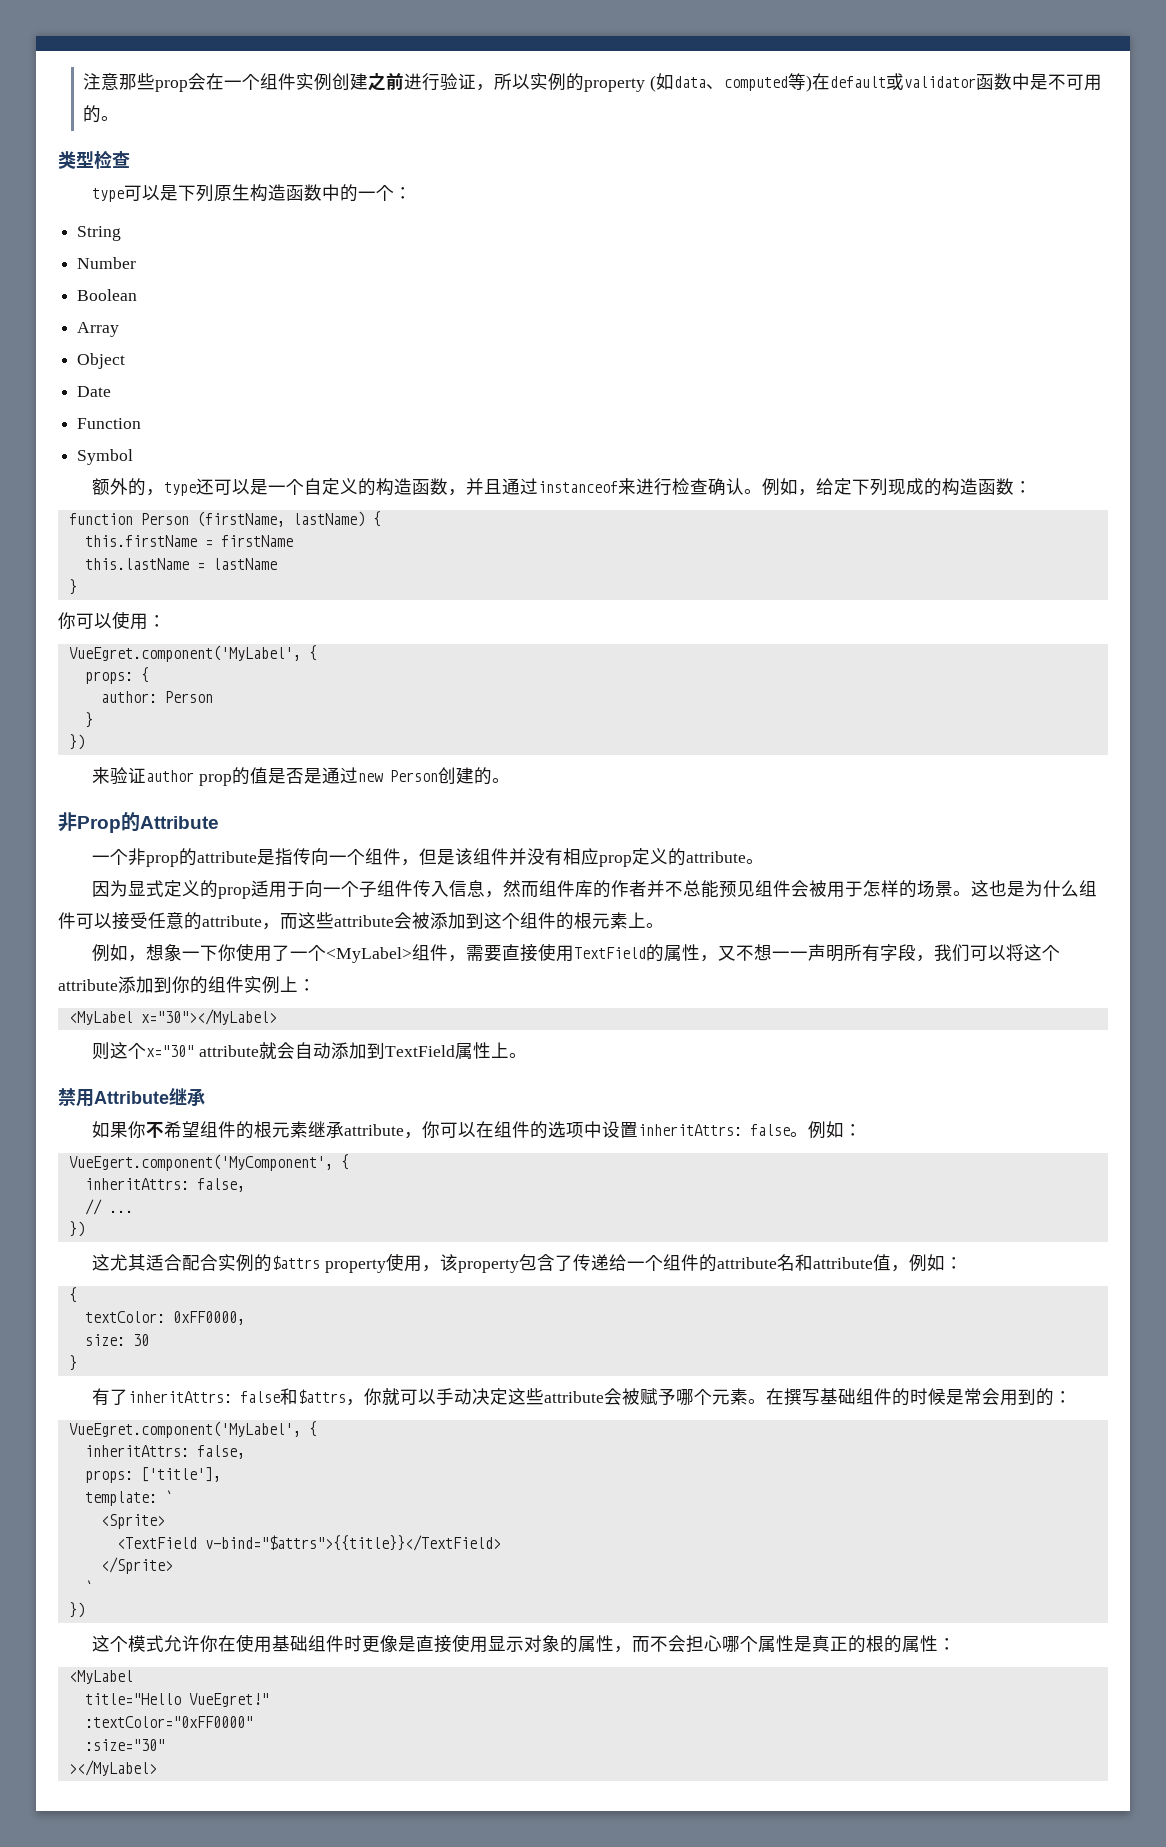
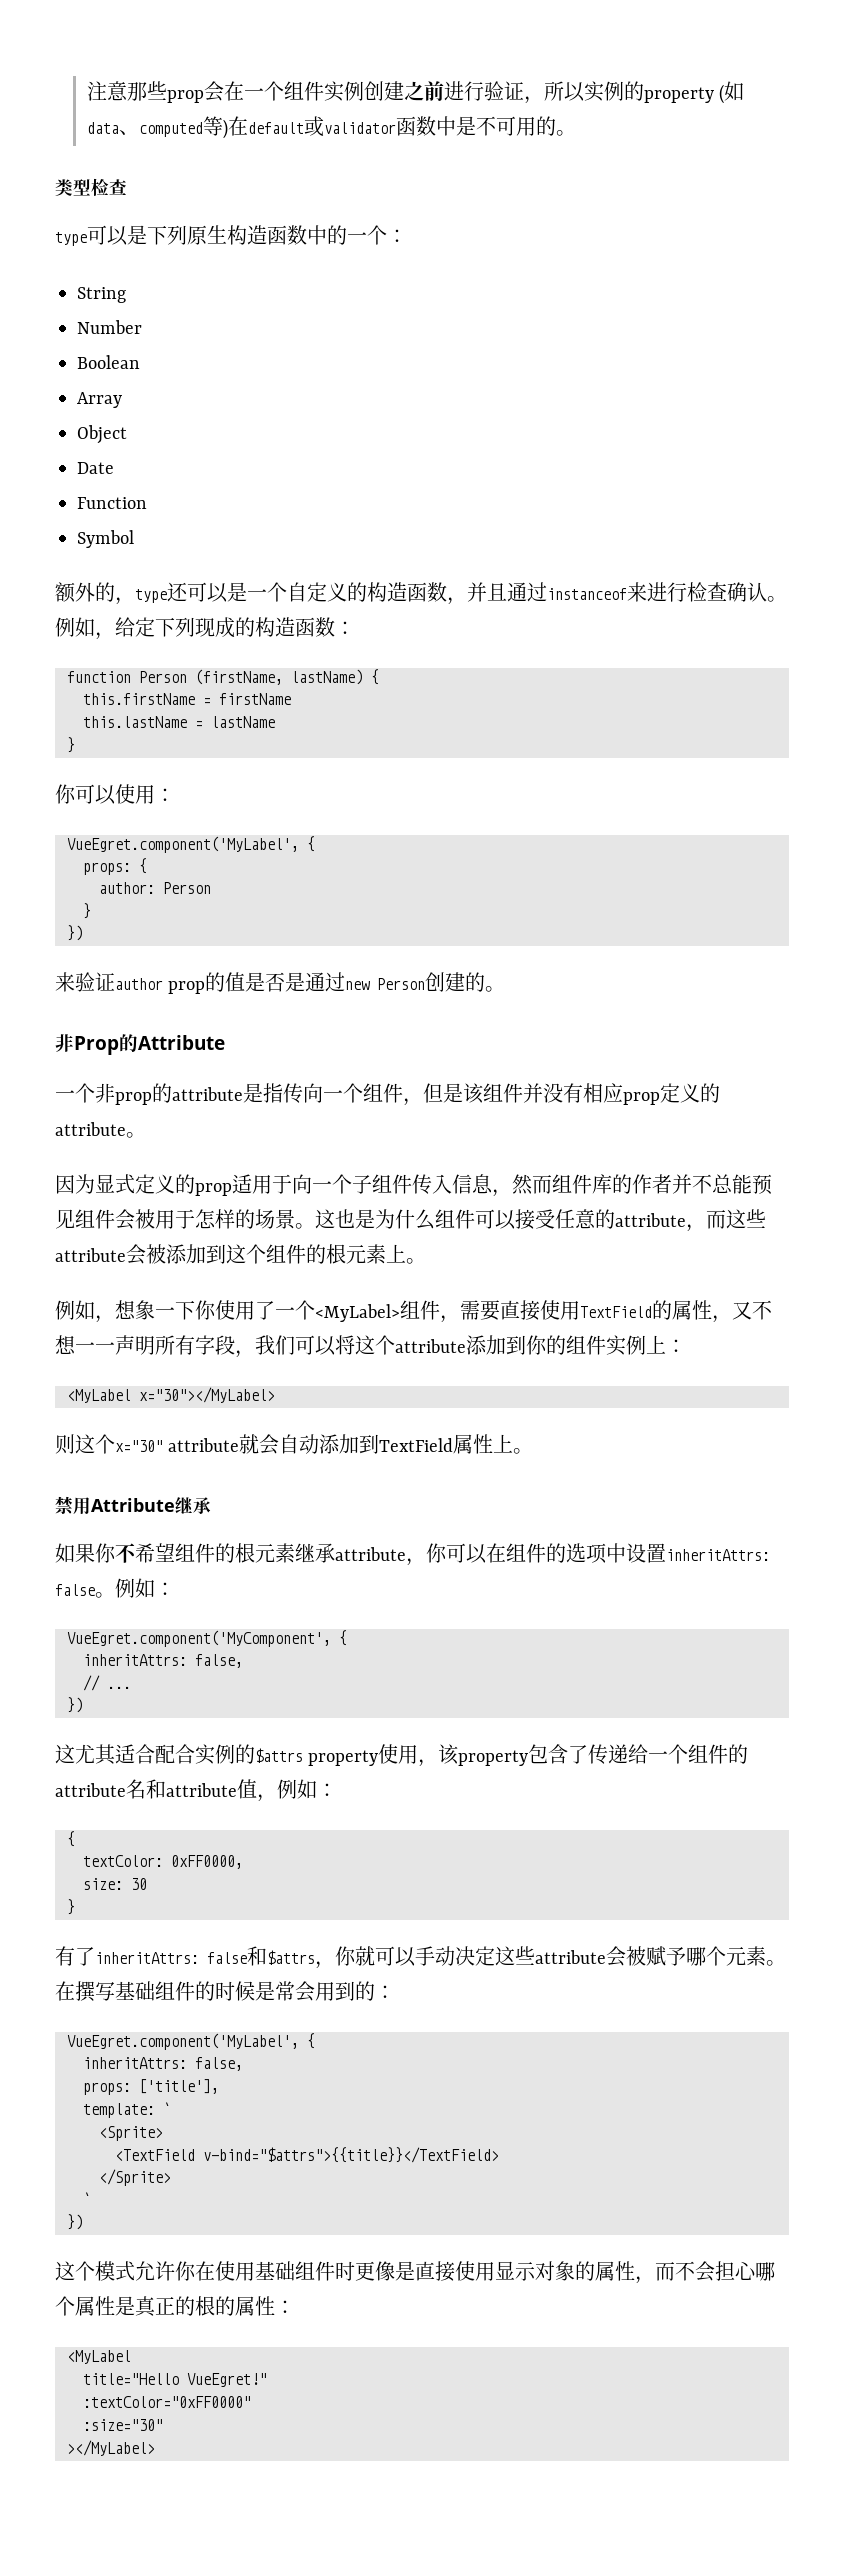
- VueEgert.component('MyComponent', {
+ VueEgret.component('MyComponent', {

